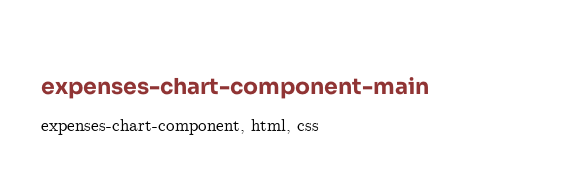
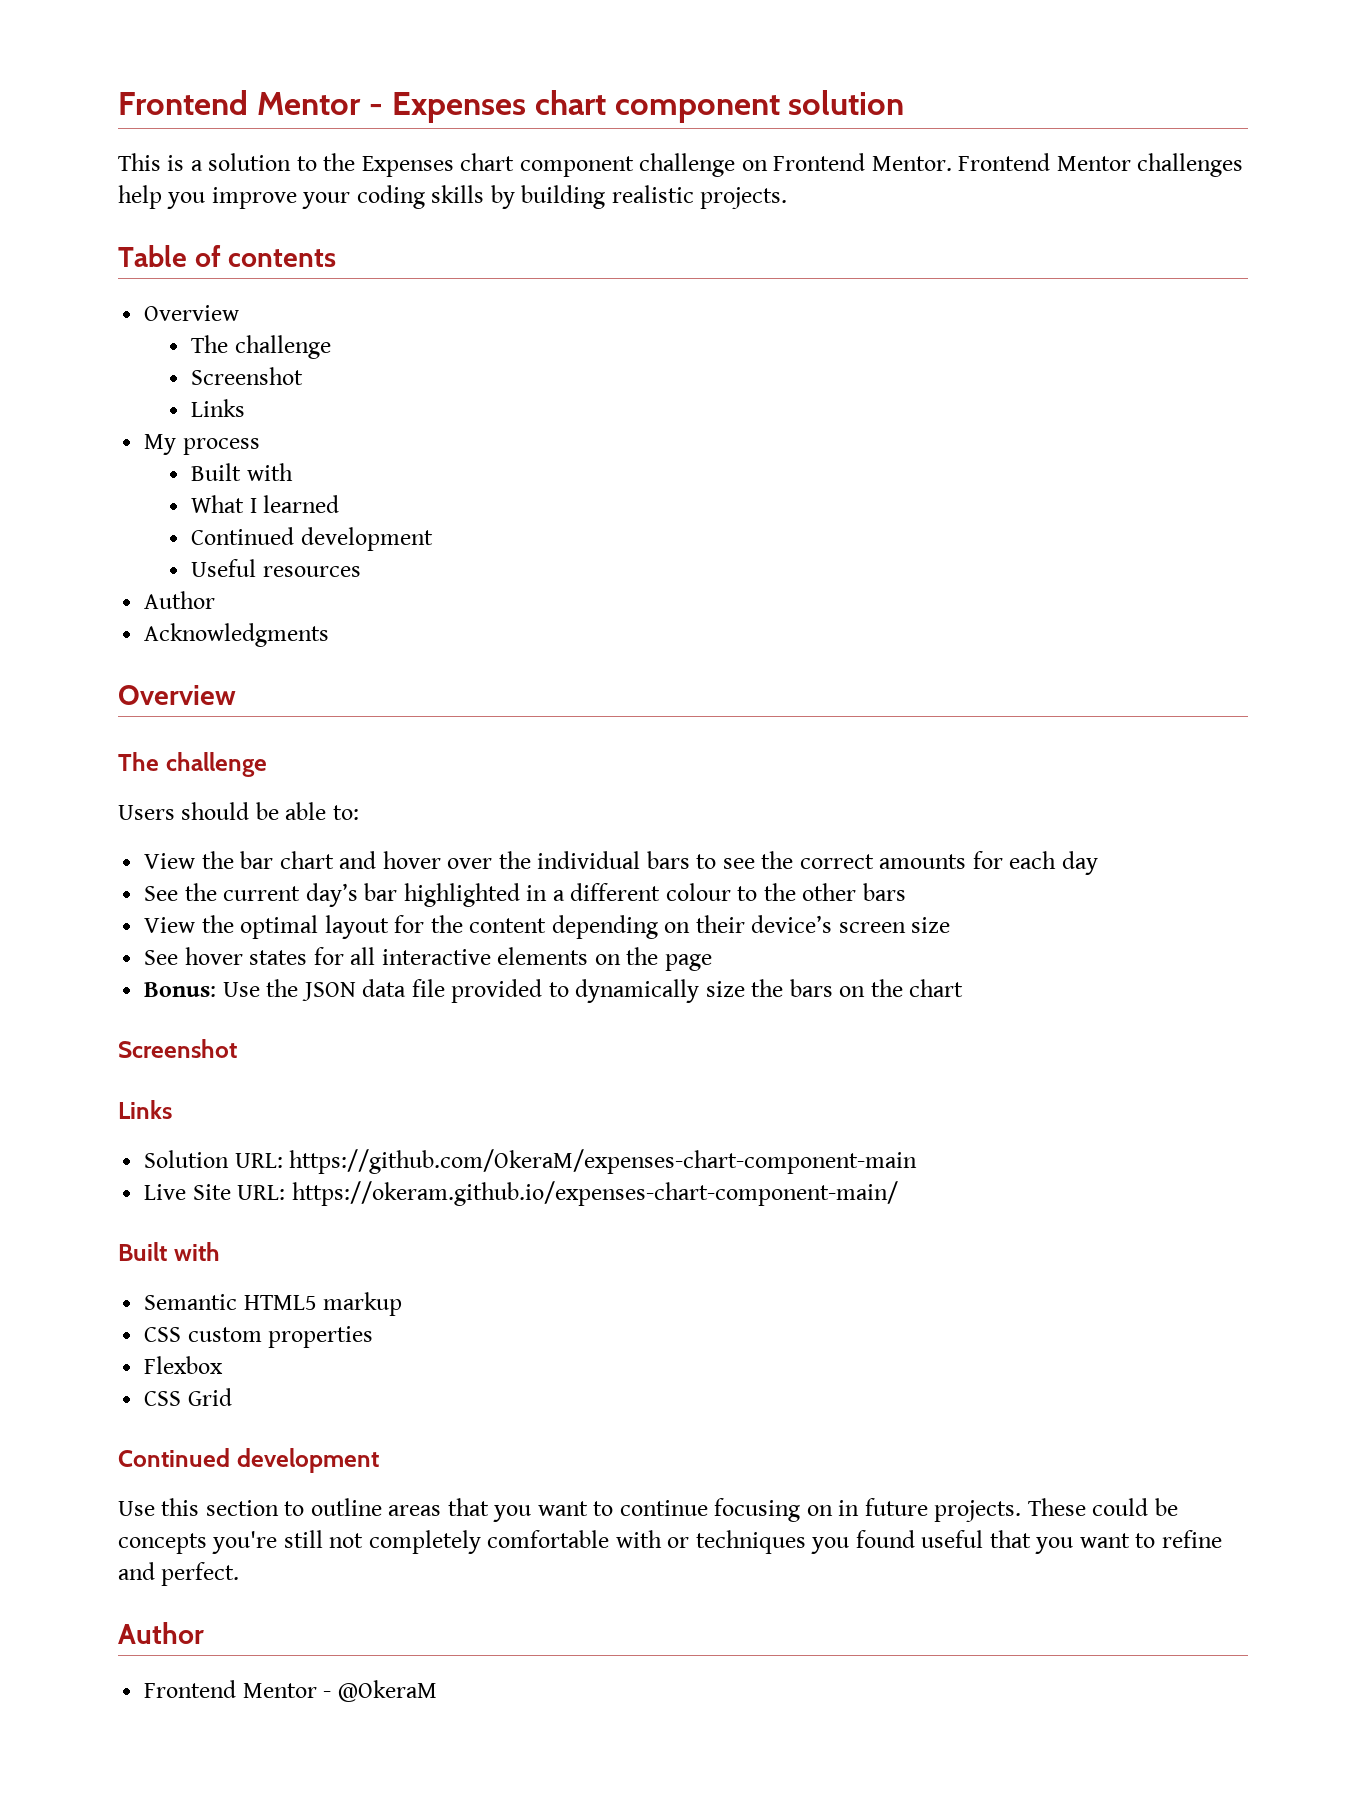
- expenses-chart-component-main
- expenses-chart-component, html, css
+ Frontend Mentor - Expenses chart component solution
+ This is a solution to the Expenses chart component challenge on Frontend Mentor. Frontend Mentor challenges help you improve your coding skills by building realistic projects.
+ Table of contents
+ Overview
+ The challenge
+ Screenshot
+ Links
+ My process
+ Built with
+ What I learned
+ Continued development
+ Useful resources
+ Author
+ Acknowledgments
+ Overview
+ The challenge
+ Users should be able to:
+ View the bar chart and hover over the individual bars to see the correct amounts for each day
+ See the current day’s bar highlighted in a different colour to the other bars
+ View the optimal layout for the content depending on their device’s screen size
+ See hover states for all interactive elements on the page
+ Bonus: Use the JSON data file provided to dynamically size the bars on the chart
+ Screenshot
+ Links
+ Solution URL: https://github.com/OkeraM/expenses-chart-component-main
+ Live Site URL: https://okeram.github.io/expenses-chart-component-main/
+ Built with
+ Semantic HTML5 markup
+ CSS custom properties
+ Flexbox
+ CSS Grid
+ Continued development
+ Use this section to outline areas that you want to continue focusing on in future projects. These could be concepts you're still not completely comfortable with or techniques you found useful that you want to refine and perfect.
+ Author
+ Frontend Mentor - @OkeraM

